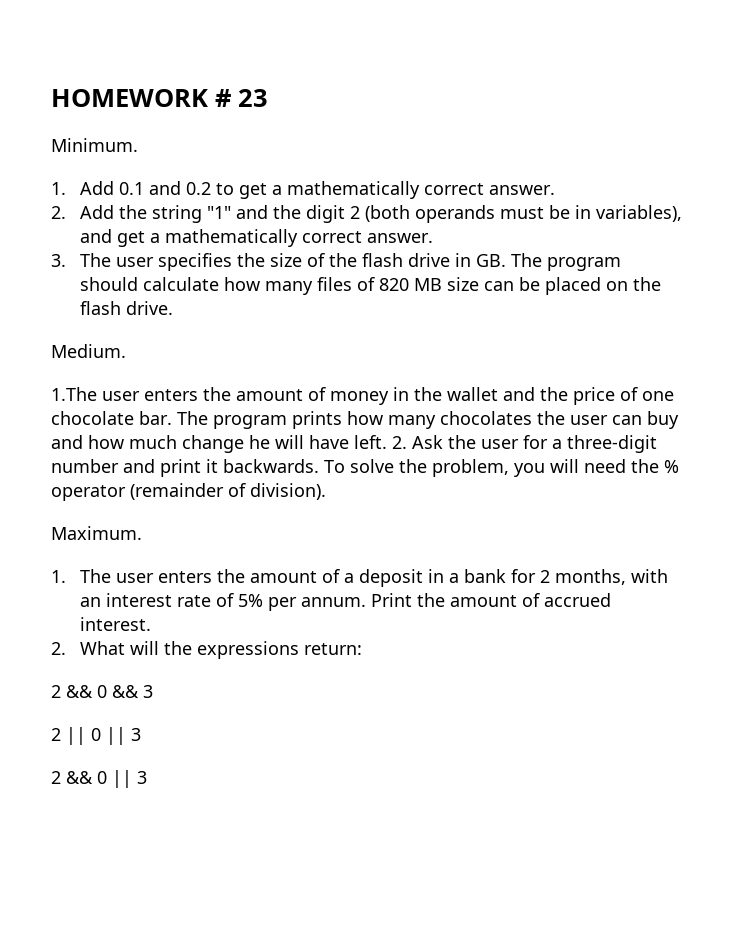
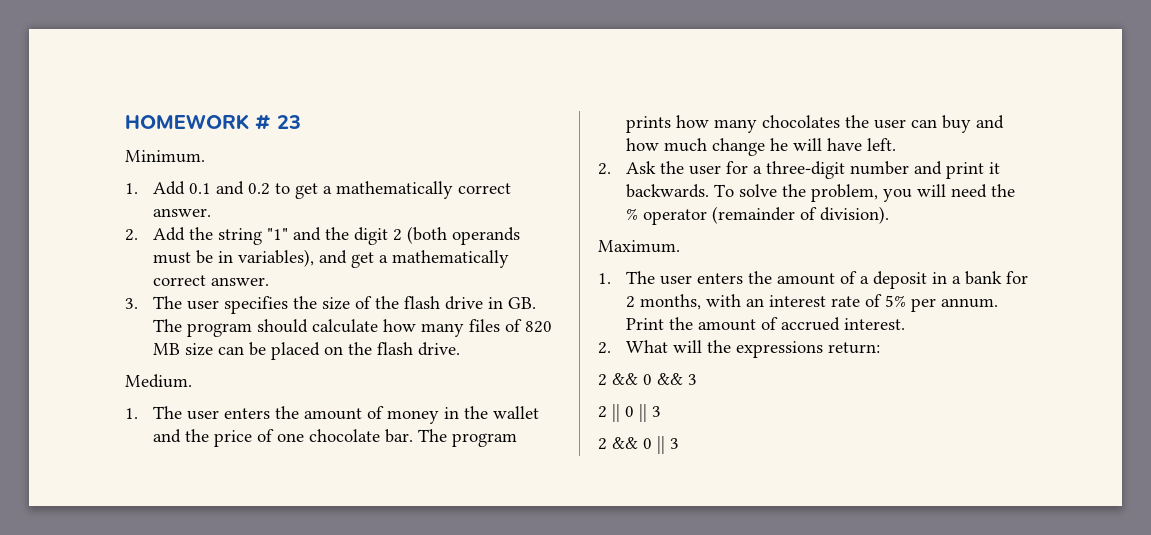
- 1.The user enters the amount of money in the wallet and the price of one chocolate bar.
+ 1. The user enters the amount of money in the wallet and the price of one chocolate bar.
- The program prints how many chocolates the user can buy and how much change he will have left. 2. Ask the user for a three-digit number and print it backwards.
+ The program prints how many chocolates the user can buy and how much change he will have left.
+ 2. Ask the user for a three-digit number and print it backwards.

